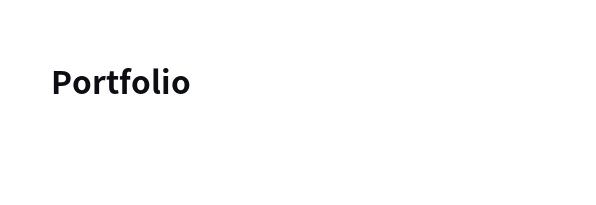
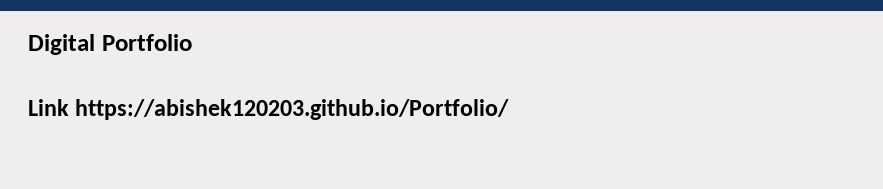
- Portfolio
+ Digital Portfolio
+ Link https://abishek120203.github.io/Portfolio/

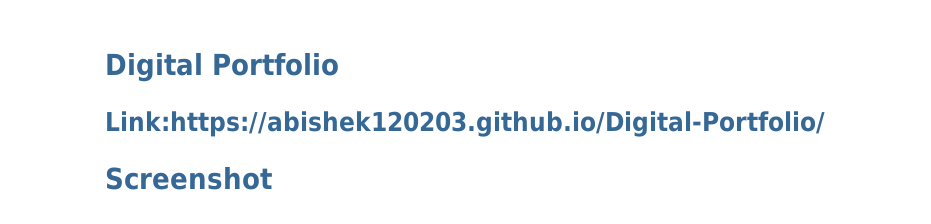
- Link https://abishek120203.github.io/Portfolio/
+ Link:https://abishek120203.github.io/Digital-Portfolio/
+ Screenshot

